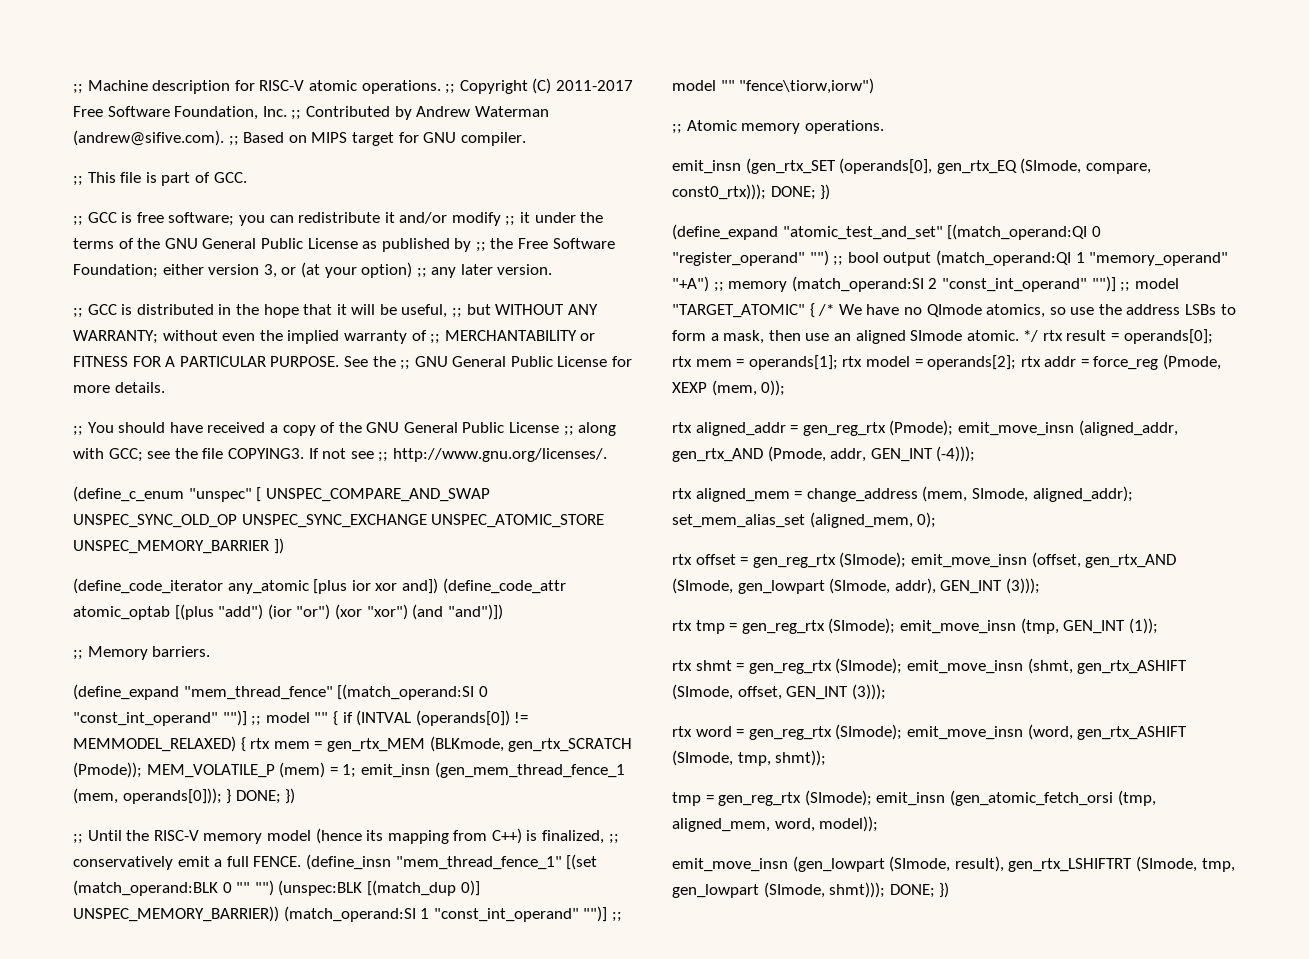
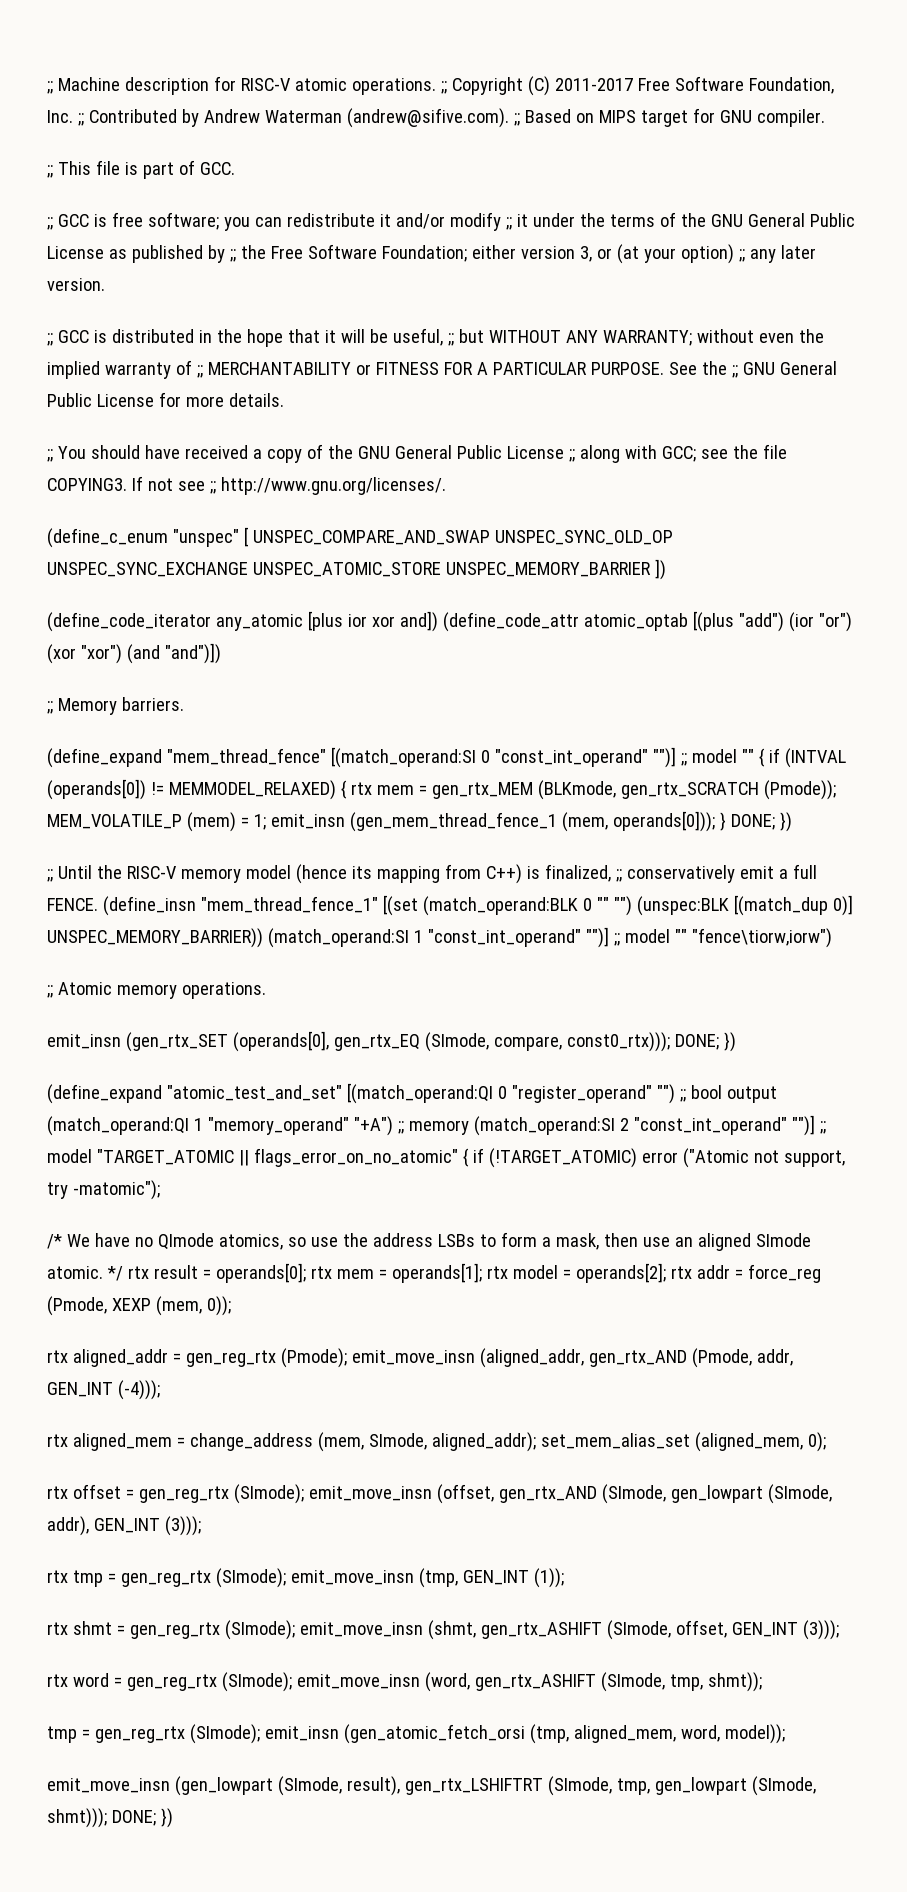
- (define_expand "atomic_test_and_set" [(match_operand:QI 0 "register_operand" "") ;; bool output (match_operand:QI 1 "memory_operand" "+A") ;; memory (match_operand:SI 2 "const_int_operand" "")] ;; model "TARGET_ATOMIC" { /* We have no QImode atomics, so use the address LSBs to form a mask, then use an aligned SImode atomic.
+ (define_expand "atomic_test_and_set" [(match_operand:QI 0 "register_operand" "") ;; bool output (match_operand:QI 1 "memory_operand" "+A") ;; memory (match_operand:SI 2 "const_int_operand" "")] ;; model "TARGET_ATOMIC || flags_error_on_no_atomic" { if (!TARGET_ATOMIC) error ("Atomic not support, try -matomic");
+ /* We have no QImode atomics, so use the address LSBs to form a mask, then use an aligned SImode atomic.

